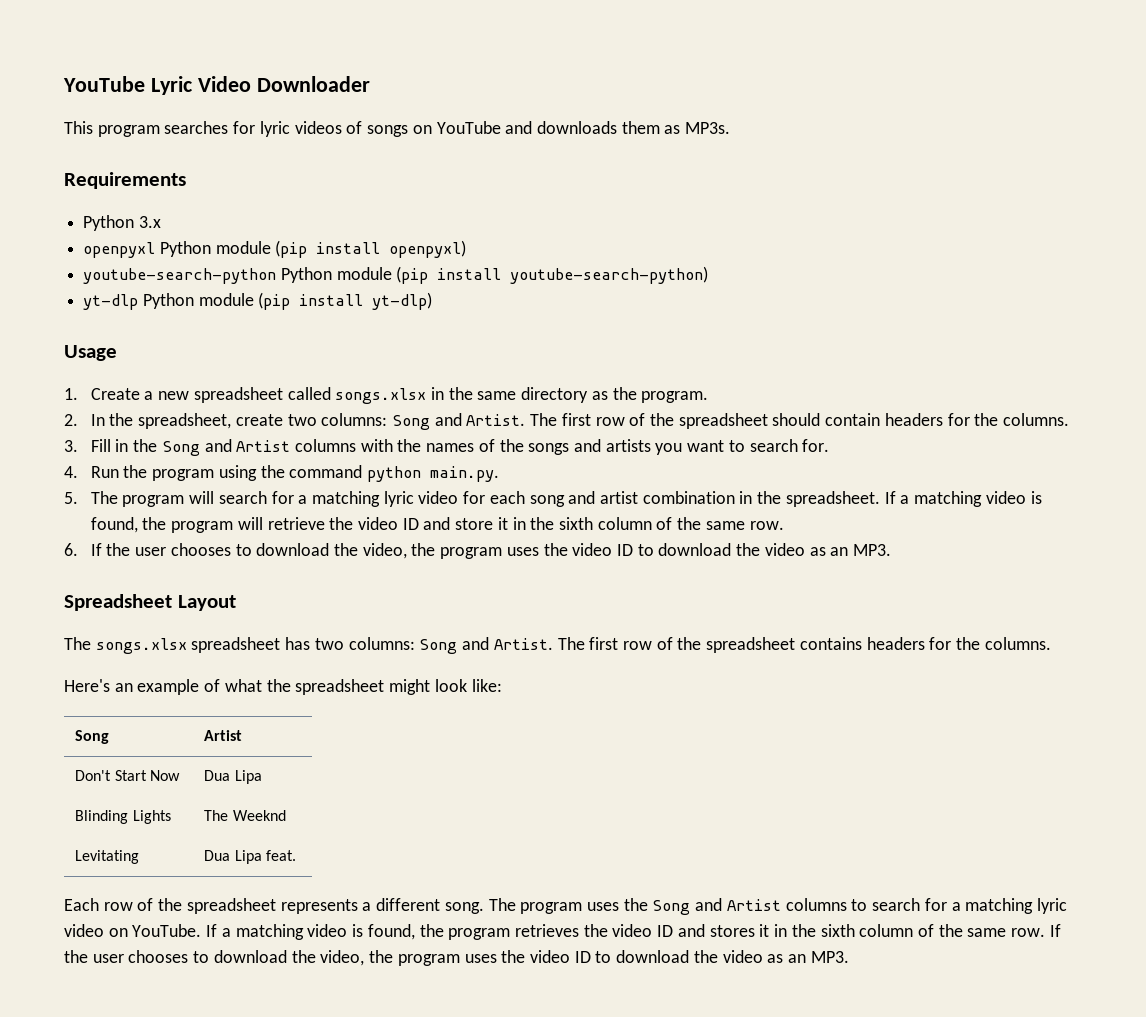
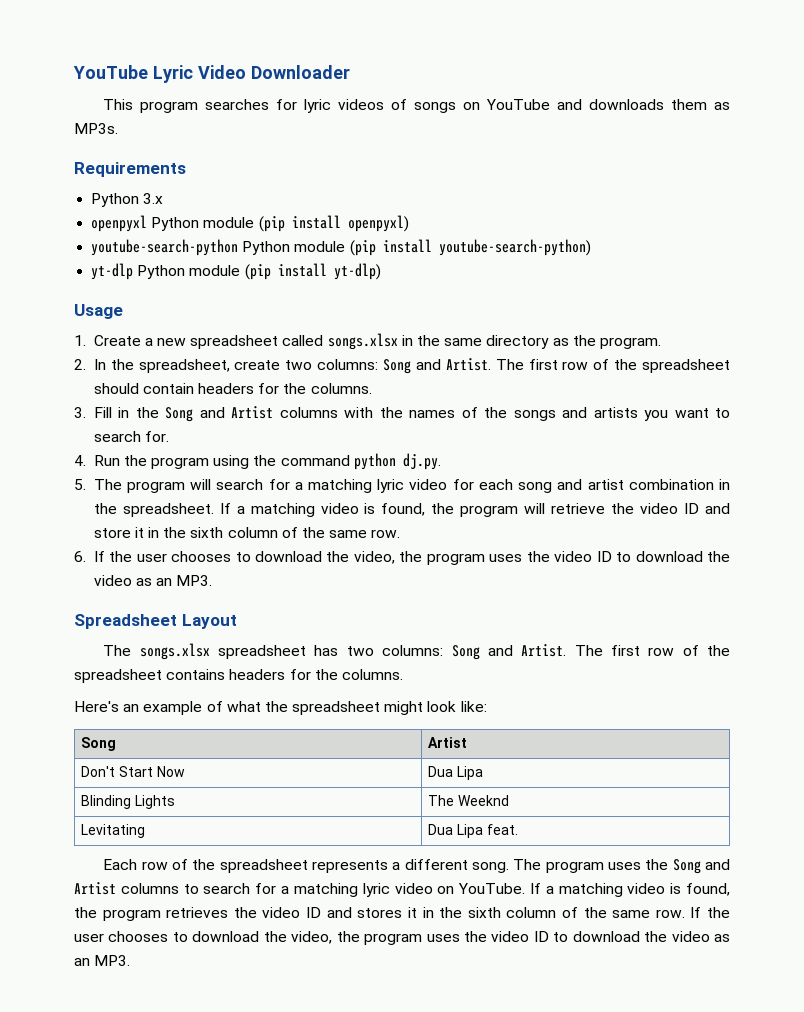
- 4. Run the program using the command python main.py.
+ 4. Run the program using the command python dj.py.

